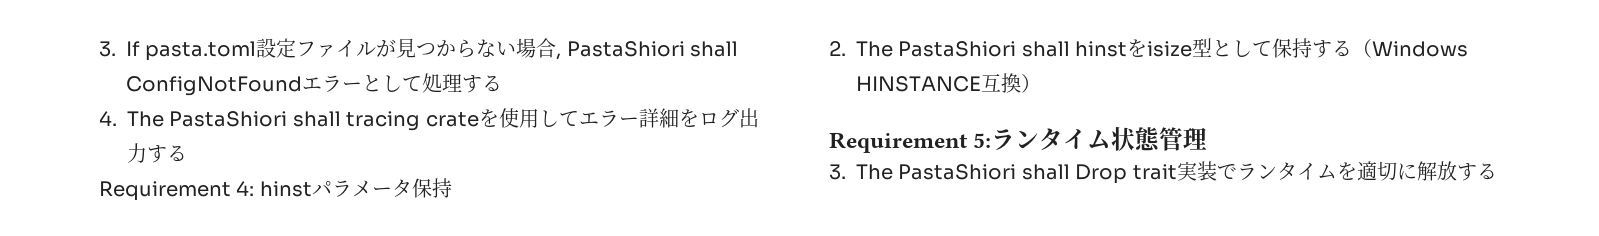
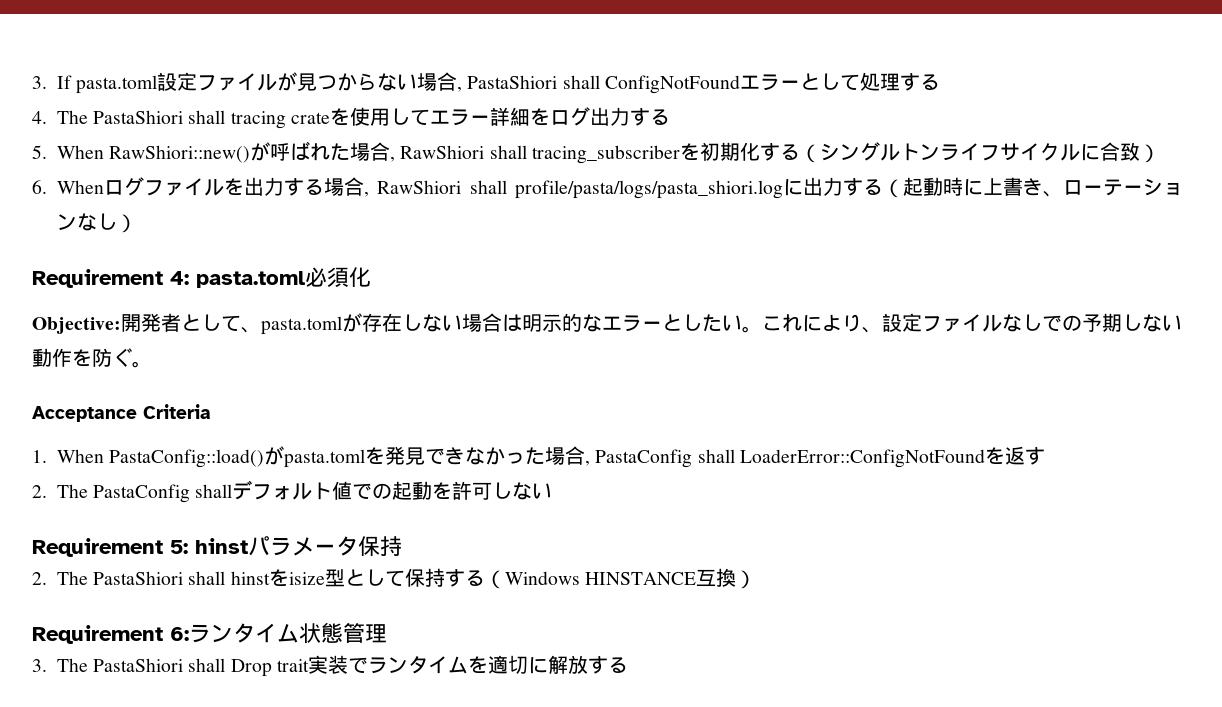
- Requirement 4: hinstパラメータ保持
+ 5. When RawShiori::new()が呼ばれた場合, RawShiori shall tracing_subscriberを初期化する（シングルトンライフサイクルに合致）
+ 6. Whenログファイルを出力する場合, RawShiori shall profile/pasta/logs/pasta_shiori.logに出力する（起動時に上書き、ローテーションなし）
+ Requirement 4: pasta.toml必須化
+ Objective:開発者として、pasta.tomlが存在しない場合は明示的なエラーとしたい。これにより、設定ファイルなしでの予期しない動作を防ぐ。
+ Acceptance Criteria
+ 1. When PastaConfig::load()がpasta.tomlを発見できなかった場合, PastaConfig shall LoaderError::ConfigNotFoundを返す
+ 2. The PastaConfig shallデフォルト値での起動を許可しない
+ Requirement 5: hinstパラメータ保持
- Requirement 5:ランタイム状態管理
+ Requirement 6:ランタイム状態管理

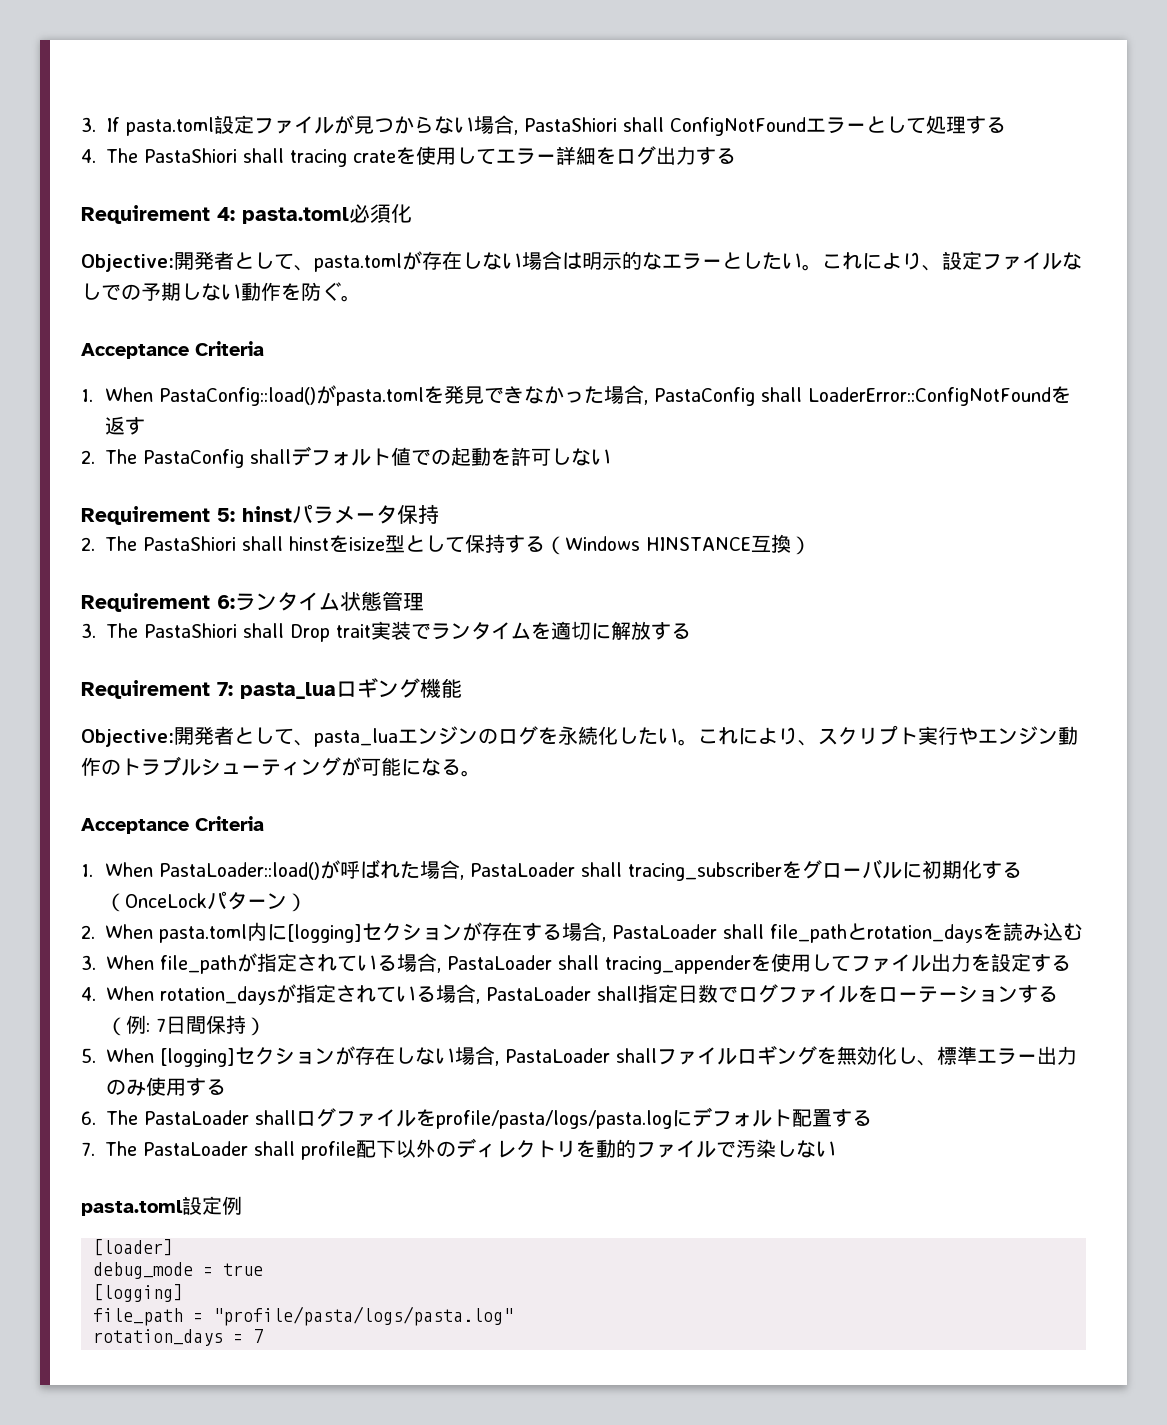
- 5. When RawShiori::new()が呼ばれた場合, RawShiori shall tracing_subscriberを初期化する（シングルトンライフサイクルに合致）
- 6. Whenログファイルを出力する場合, RawShiori shall profile/pasta/logs/pasta_shiori.logに出力する（起動時に上書き、ローテーションなし）
+ Requirement 7: pasta_luaロギング機能
+ Objective:開発者として、pasta_luaエンジンのログを永続化したい。これにより、スクリプト実行やエンジン動作のトラブルシューティングが可能になる。
+ Acceptance Criteria
+ 1. When PastaLoader::load()が呼ばれた場合, PastaLoader shall tracing_subscriberをグローバルに初期化する（OnceLockパターン）
+ 2. When pasta.toml内に[logging]セクションが存在する場合, PastaLoader shall file_pathとrotation_daysを読み込む
+ 3. When file_pathが指定されている場合, PastaLoader shall tracing_appenderを使用してファイル出力を設定する
+ 4. When rotation_daysが指定されている場合, PastaLoader shall指定日数でログファイルをローテーションする（例: 7日間保持）
+ 5. When [logging]セクションが存在しない場合, PastaLoader shallファイルロギングを無効化し、標準エラー出力のみ使用する
+ 6. The PastaLoader shallログファイルをprofile/pasta/logs/pasta.logにデフォルト配置する
+ 7. The PastaLoader shall profile配下以外のディレクトリを動的ファイルで汚染しない
+ pasta.toml設定例
+ [loader]
+ debug_mode = true
+ [logging]
+ file_path = "profile/pasta/logs/pasta.log"
+ rotation_days = 7

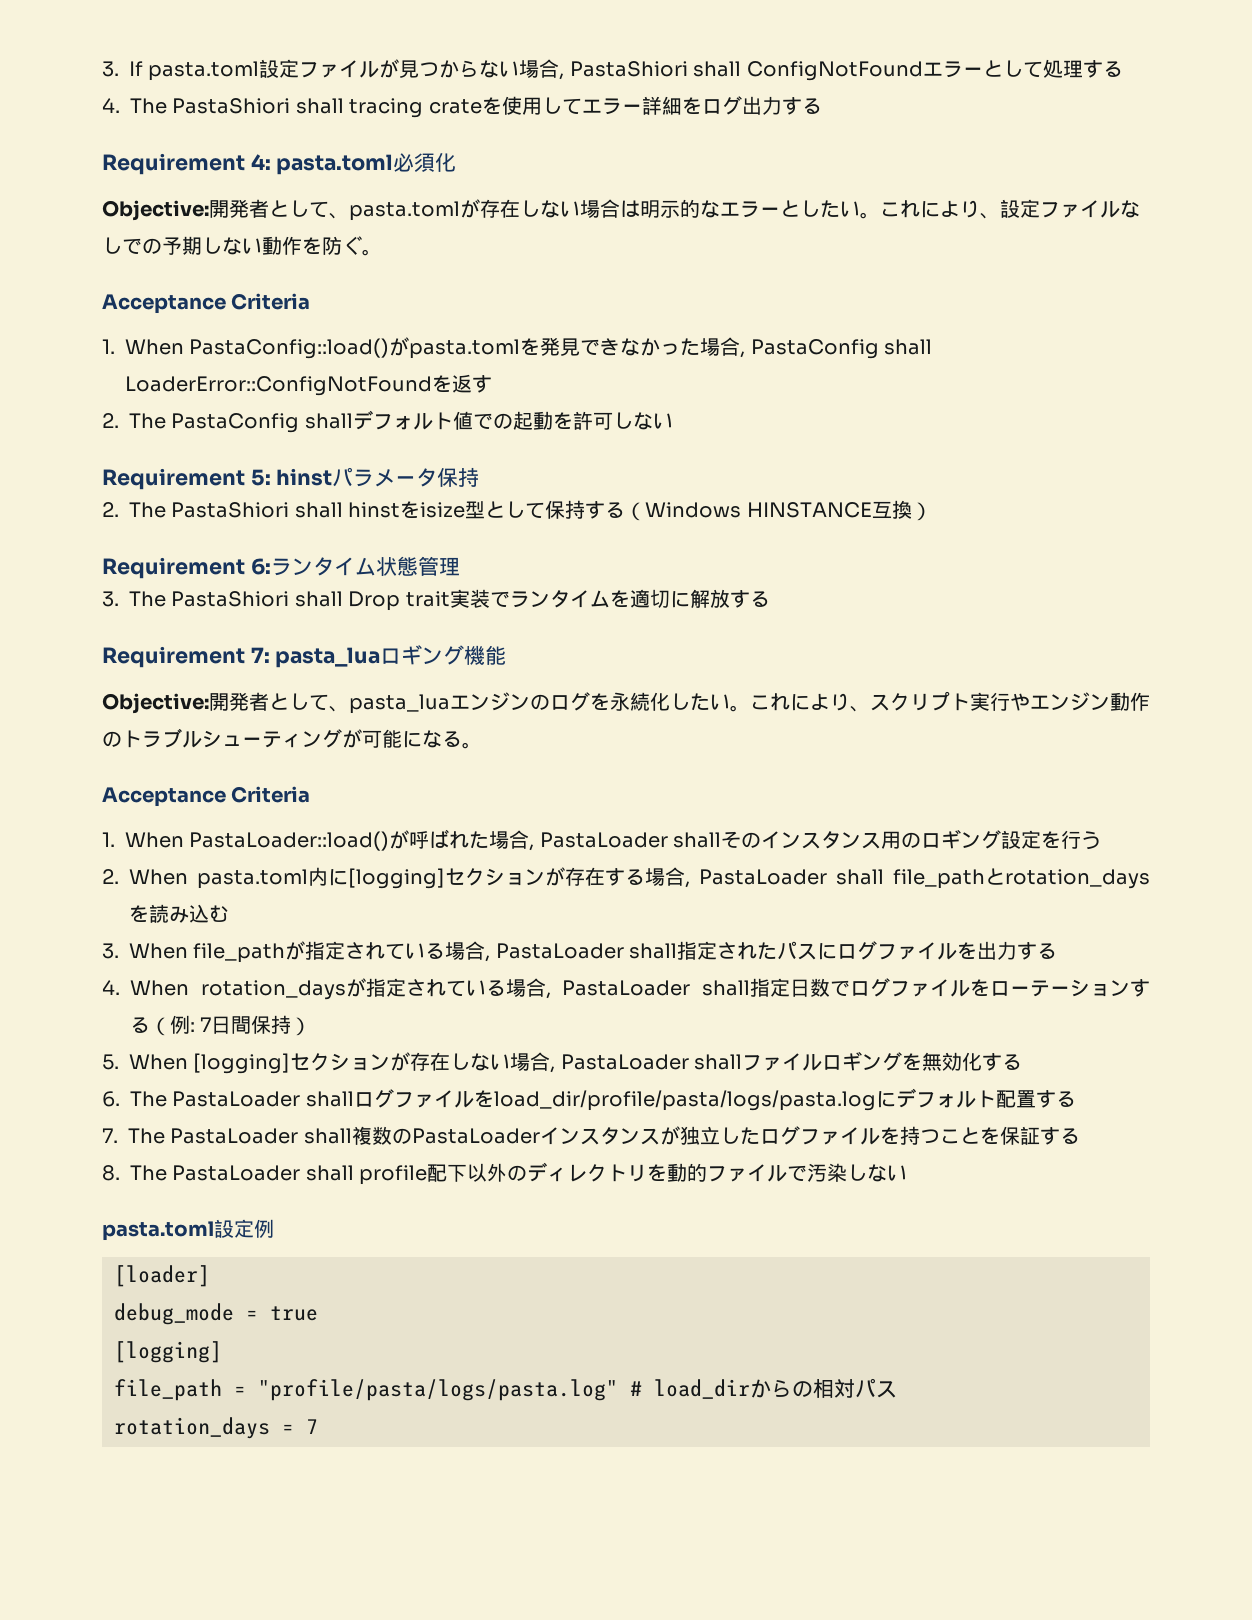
- 1. When PastaLoader::load()が呼ばれた場合, PastaLoader shall tracing_subscriberをグローバルに初期化する（OnceLockパターン）
+ 1. When PastaLoader::load()が呼ばれた場合, PastaLoader shallそのインスタンス用のロギング設定を行う
- 3. When file_pathが指定されている場合, PastaLoader shall tracing_appenderを使用してファイル出力を設定する
+ 3. When file_pathが指定されている場合, PastaLoader shall指定されたパスにログファイルを出力する
- 5. When [logging]セクションが存在しない場合, PastaLoader shallファイルロギングを無効化し、標準エラー出力のみ使用する
+ 5. When [logging]セクションが存在しない場合, PastaLoader shallファイルロギングを無効化する
- 6. The PastaLoader shallログファイルをprofile/pasta/logs/pasta.logにデフォルト配置する
+ 6. The PastaLoader shallログファイルをload_dir/profile/pasta/logs/pasta.logにデフォルト配置する
- 7. The PastaLoader shall profile配下以外のディレクトリを動的ファイルで汚染しない
+ 7. The PastaLoader shall複数のPastaLoaderインスタンスが独立したログファイルを持つことを保証する
+ 8. The PastaLoader shall profile配下以外のディレクトリを動的ファイルで汚染しない
- file_path = "profile/pasta/logs/pasta.log"
+ file_path = "profile/pasta/logs/pasta.log" # load_dirからの相対パス

